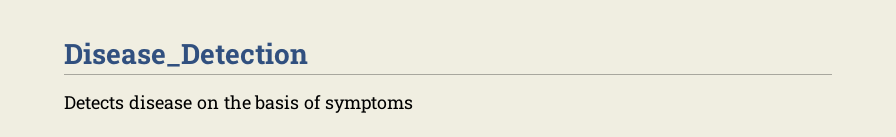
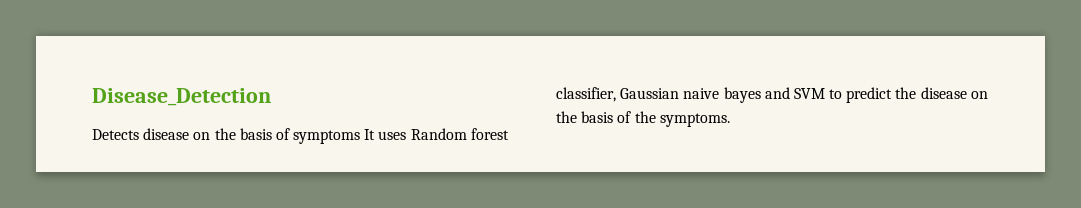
- Detects disease on the basis of symptoms
+ Detects disease on the basis of symptoms It uses Random forest classifier, Gaussian naive bayes and SVM to predict the disease on the basis of the symptoms.

